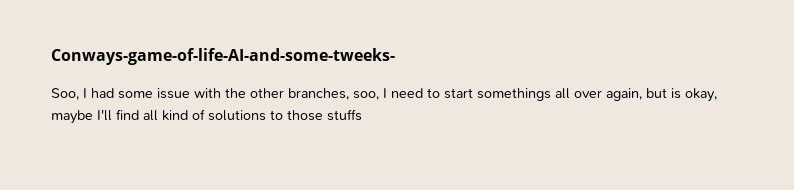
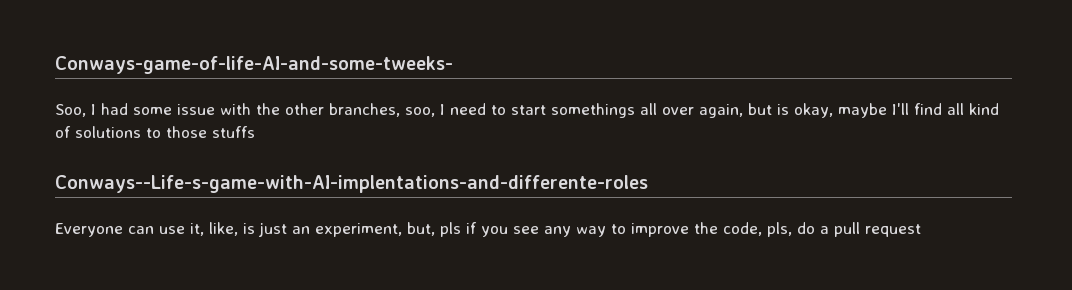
+ Conways--Life-s-game-with-AI-implentations-and-differente-roles
+ Everyone can use it, like, is just an experiment, but, pls if you see any way to improve the code, pls, do a pull request

